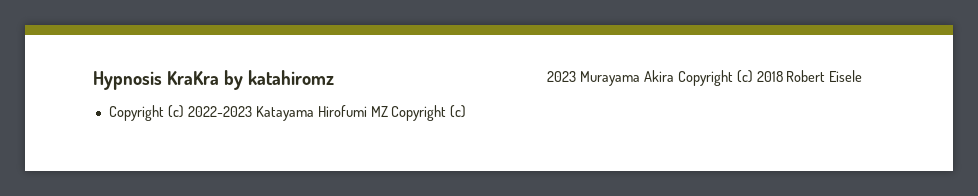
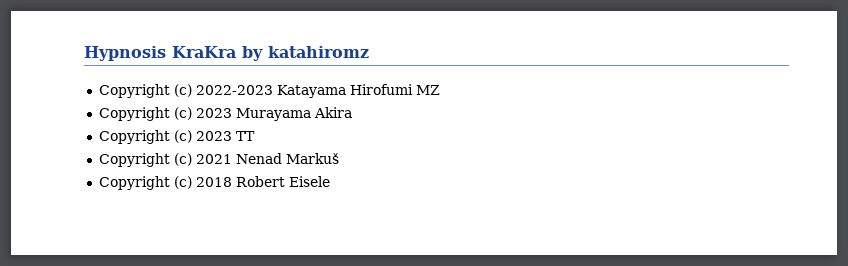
- Copyright (c) 2022-2023 Katayama Hirofumi MZ Copyright (c) 2023 Murayama Akira Copyright (c) 2018 Robert Eisele
+ Copyright (c) 2022-2023 Katayama Hirofumi MZ
+ Copyright (c) 2023 Murayama Akira
+ Copyright (c) 2023 TT
+ Copyright (c) 2021 Nenad Markuš
+ Copyright (c) 2018 Robert Eisele

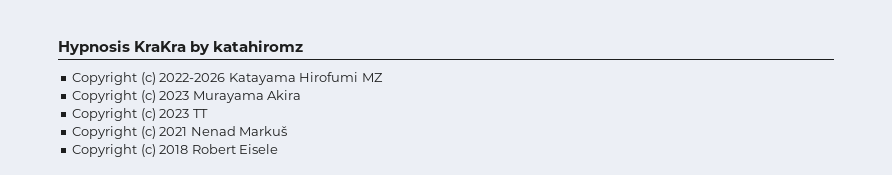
- Copyright (c) 2022-2023 Katayama Hirofumi MZ
+ Copyright (c) 2022-2026 Katayama Hirofumi MZ

